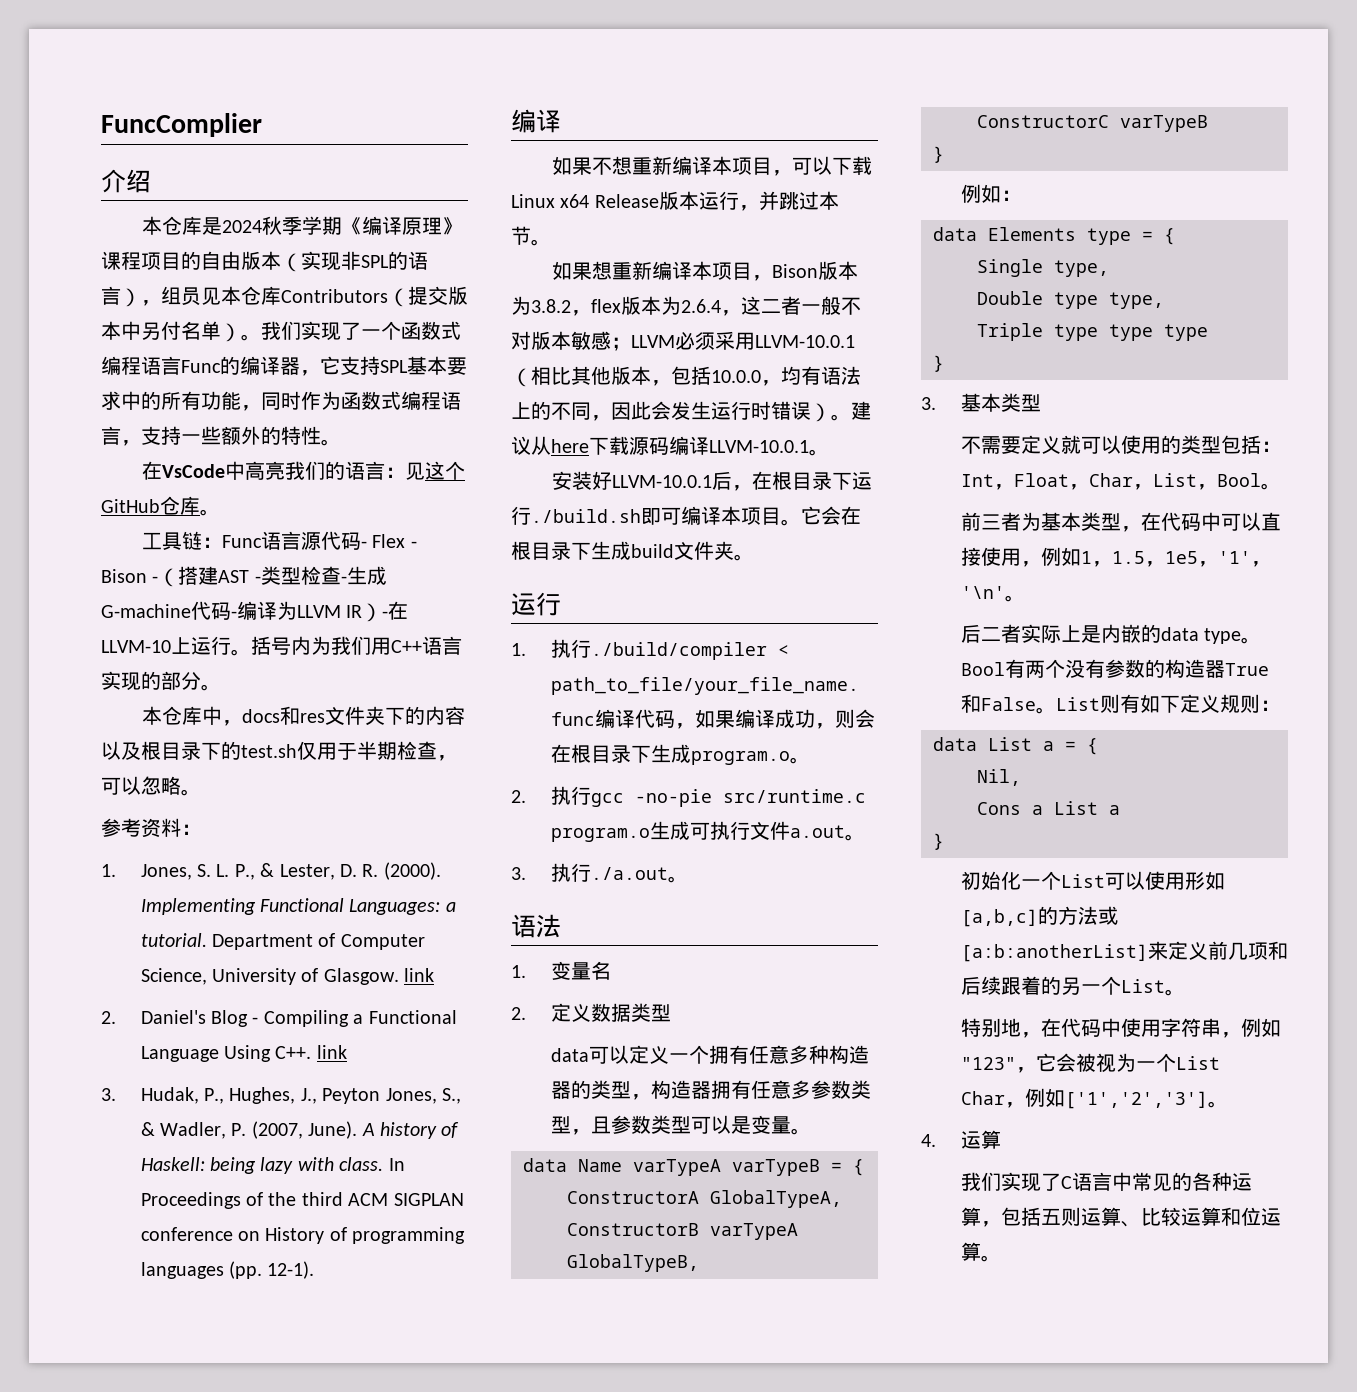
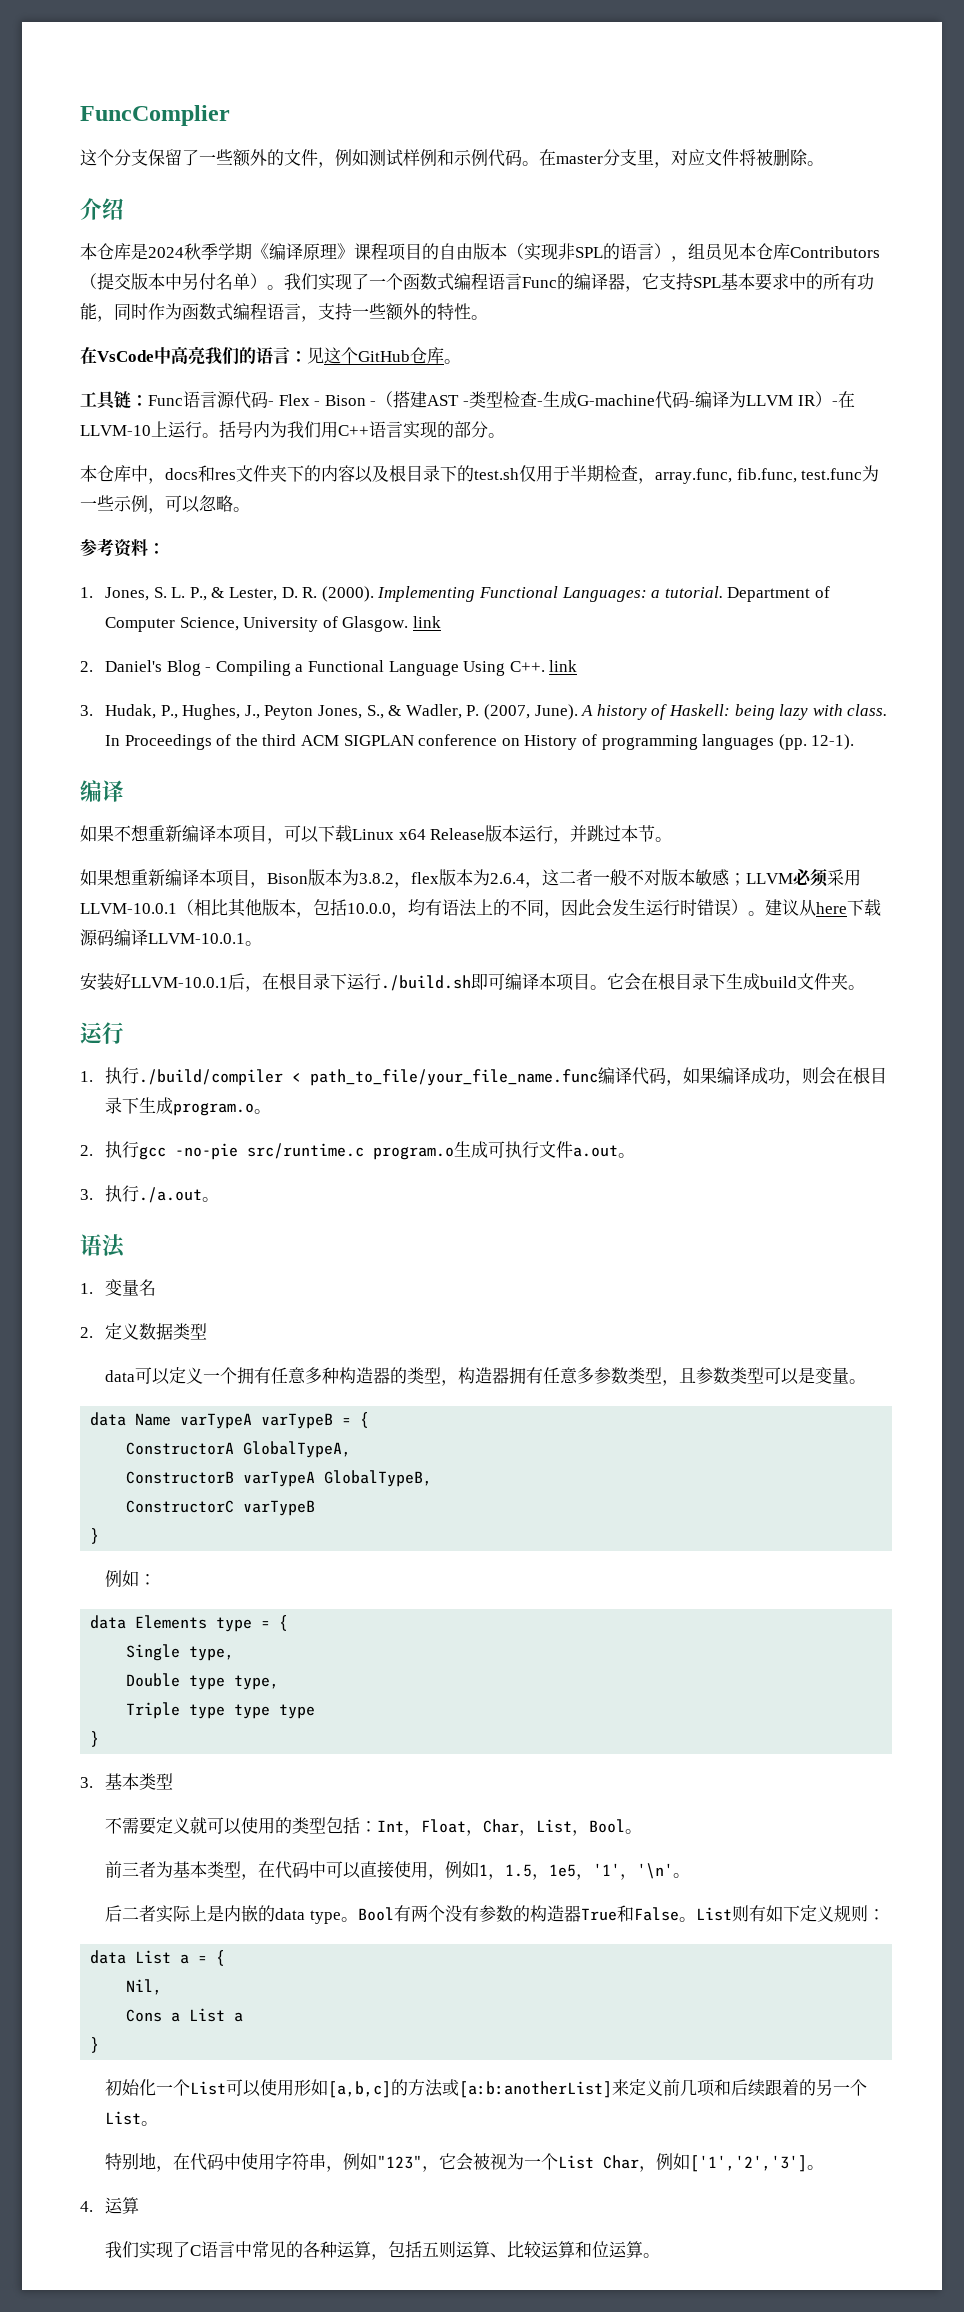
+ 这个分支保留了一些额外的文件，例如测试样例和示例代码。在master分支里，对应文件将被删除。
- 本仓库中，docs和res文件夹下的内容以及根目录下的test.sh仅用于半期检查，可以忽略。
+ 本仓库中，docs和res文件夹下的内容以及根目录下的test.sh仅用于半期检查，array.func, fib.func, test.func为一些示例，可以忽略。

